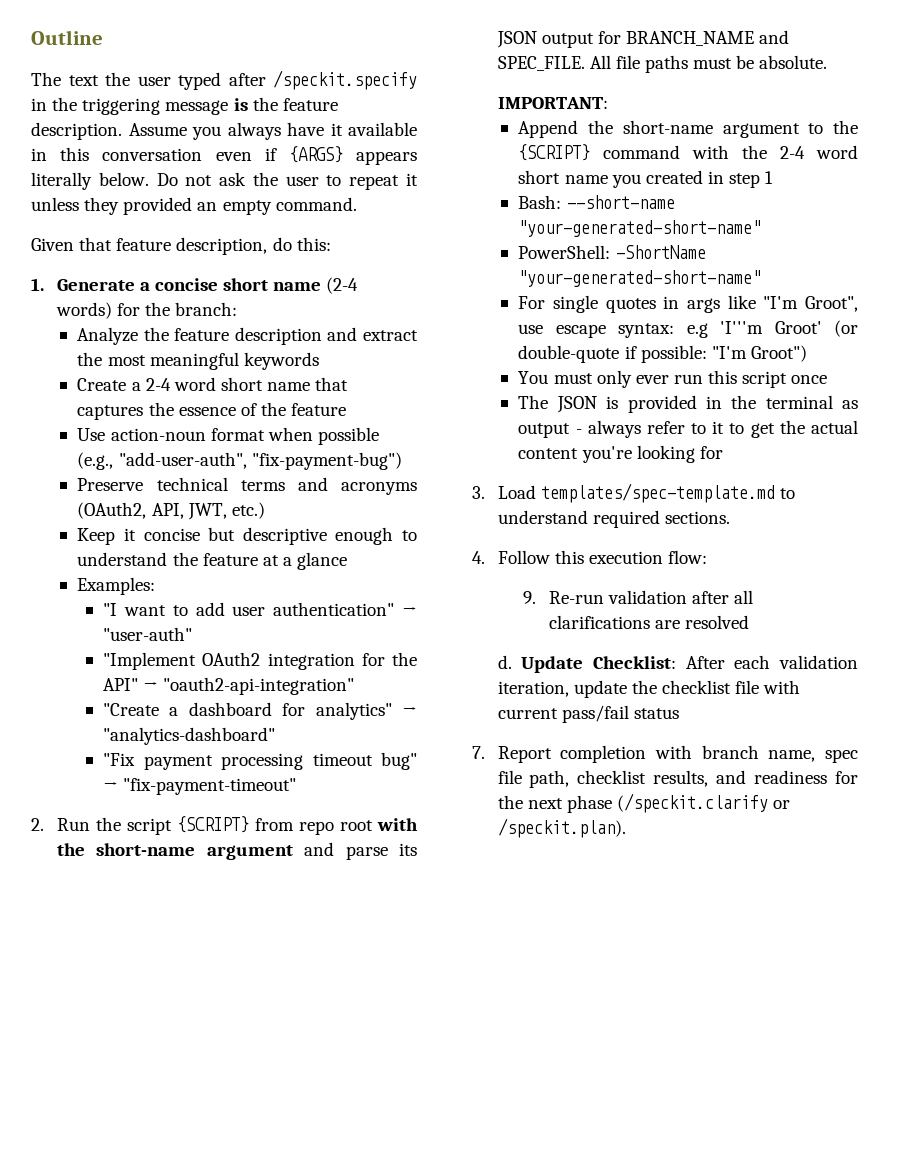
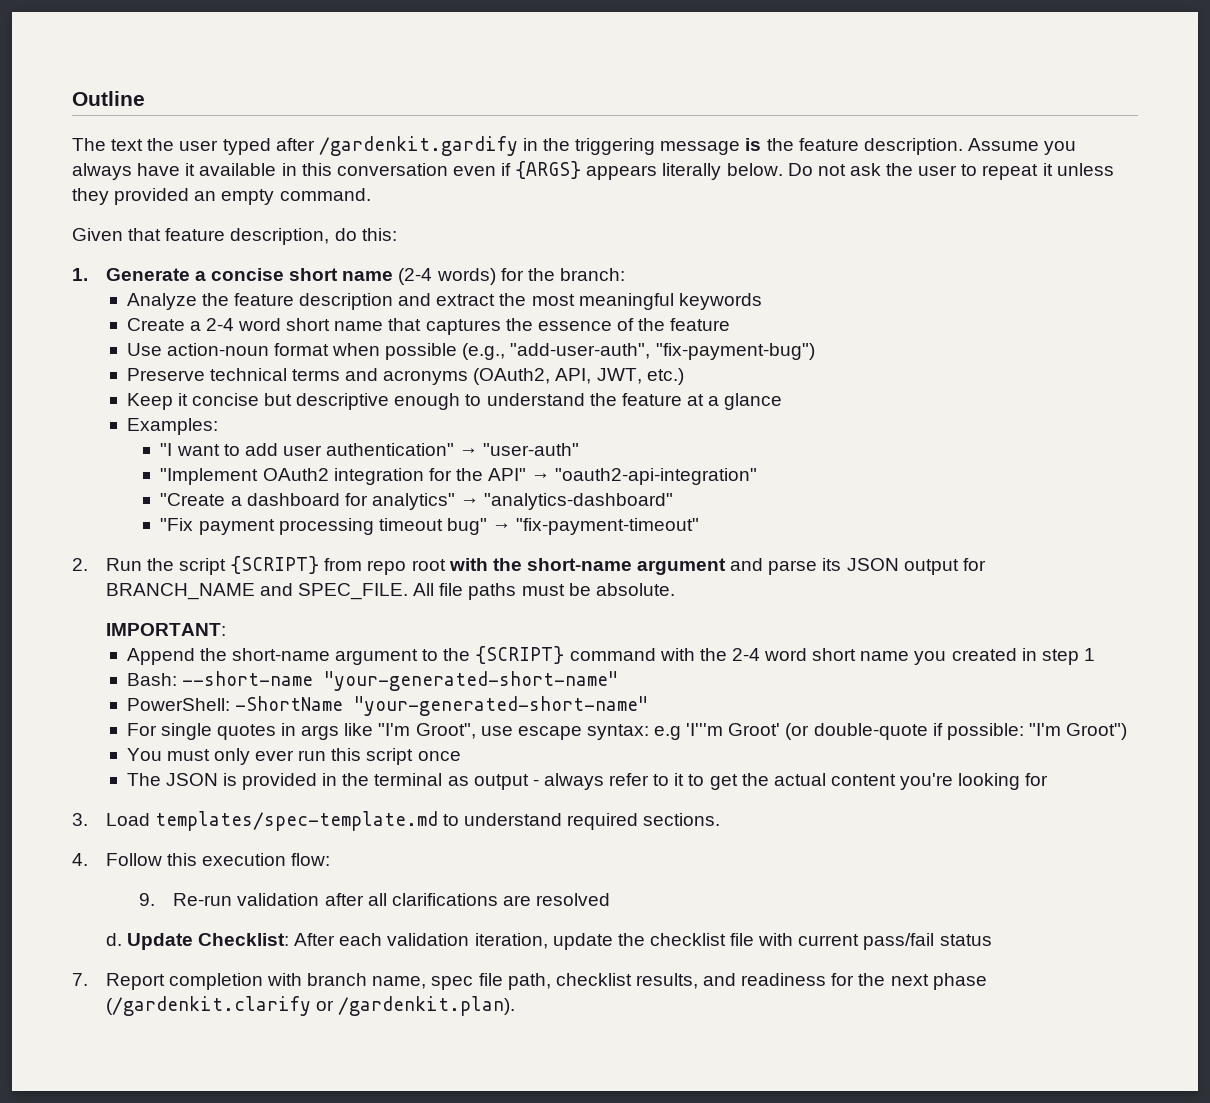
- The text the user typed after /speckit.specify in the triggering message is the feature description.
+ The text the user typed after /gardenkit.gardify in the triggering message is the feature description.
- 7. Report completion with branch name, spec file path, checklist results, and readiness for the next phase (/speckit.clarify or /speckit.plan).
+ 7. Report completion with branch name, spec file path, checklist results, and readiness for the next phase (/gardenkit.clarify or /gardenkit.plan).

